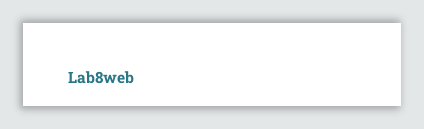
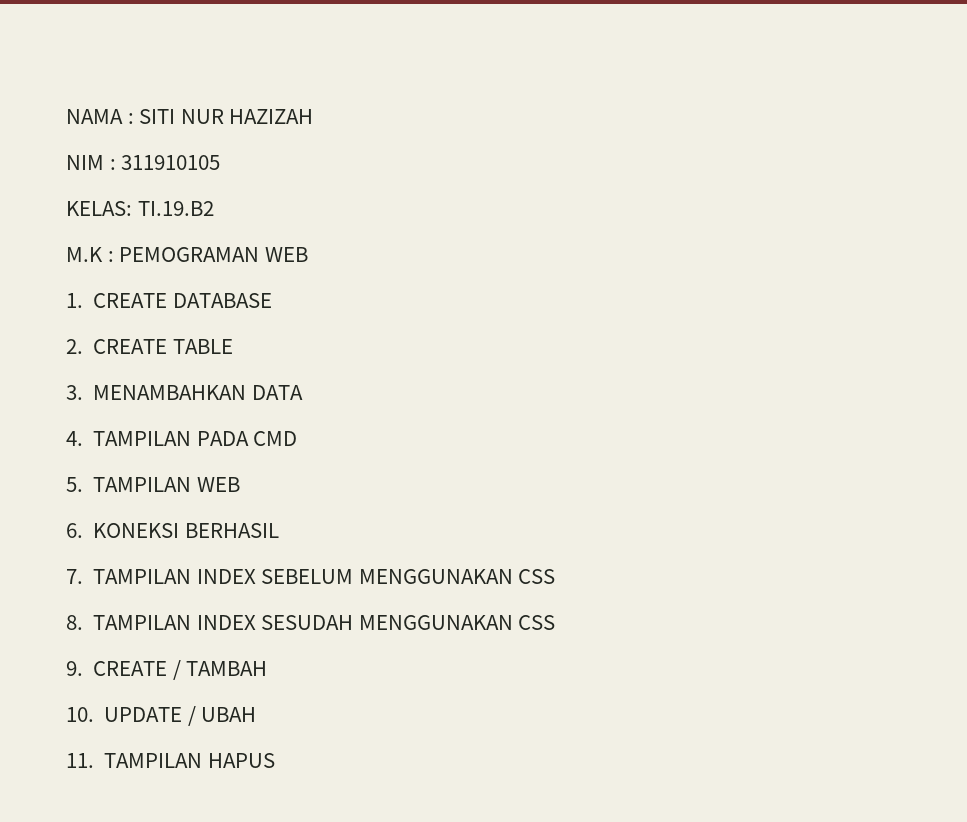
- Lab8web
+ NAMA : SITI NUR HAZIZAH
+ NIM : 311910105
+ KELAS: TI.19.B2
+ M.K : PEMOGRAMAN WEB
+ 1. CREATE DATABASE
+ 2. CREATE TABLE
+ 3. MENAMBAHKAN DATA
+ 4. TAMPILAN PADA CMD
+ 5. TAMPILAN WEB
+ 6. KONEKSI BERHASIL
+ 7. TAMPILAN INDEX SEBELUM MENGGUNAKAN CSS
+ 8. TAMPILAN INDEX SESUDAH MENGGUNAKAN CSS
+ 9. CREATE / TAMBAH
+ 10. UPDATE / UBAH
+ 11. TAMPILAN HAPUS

